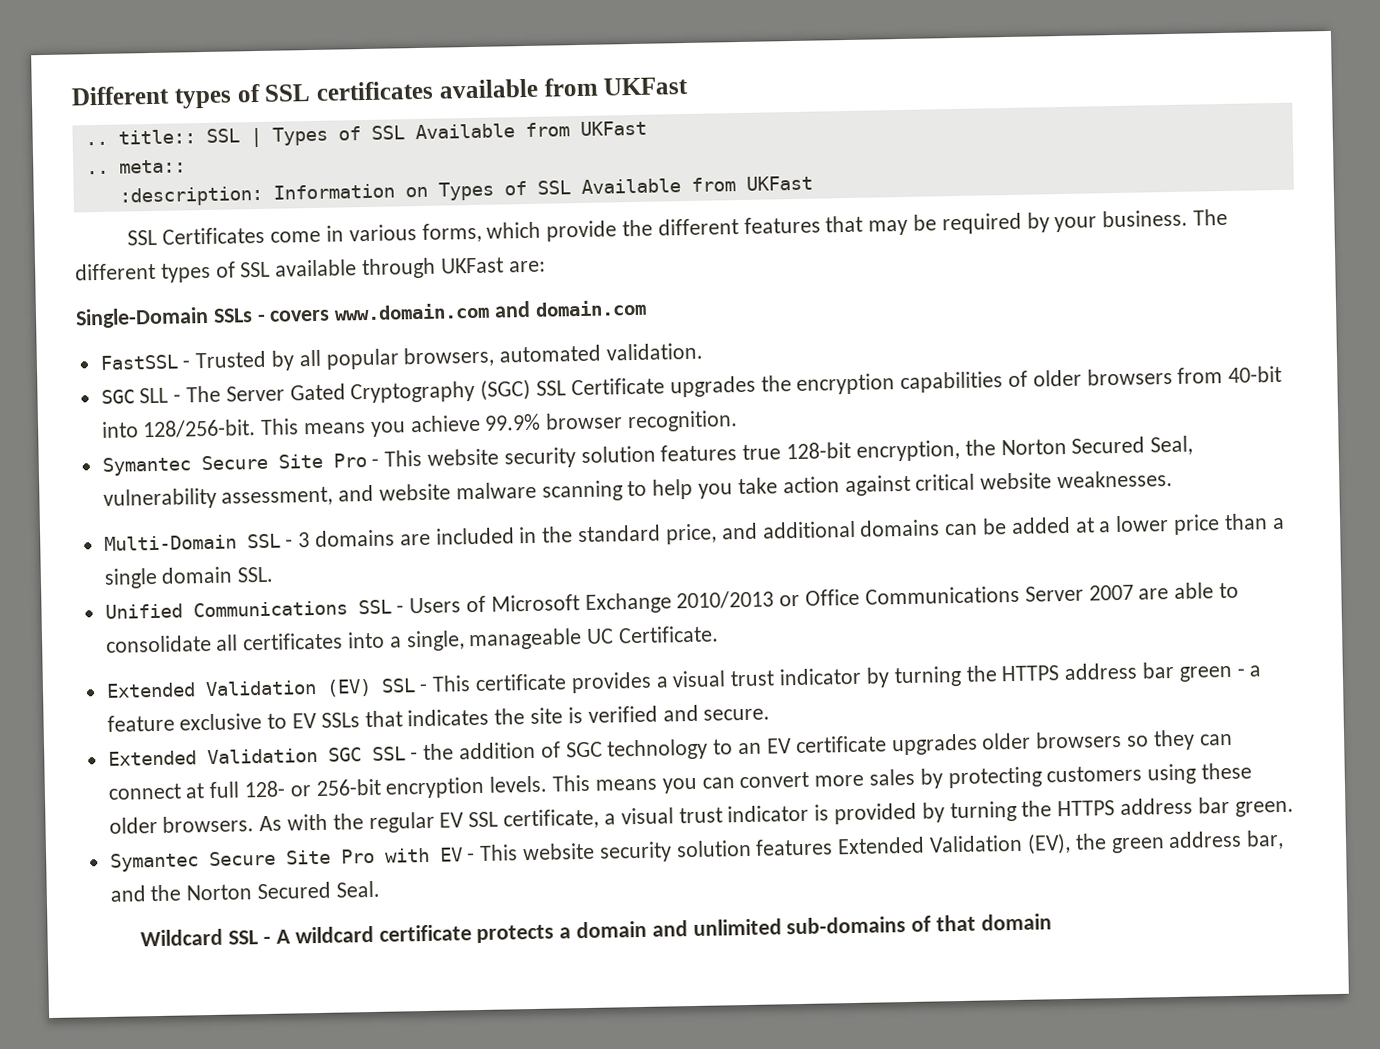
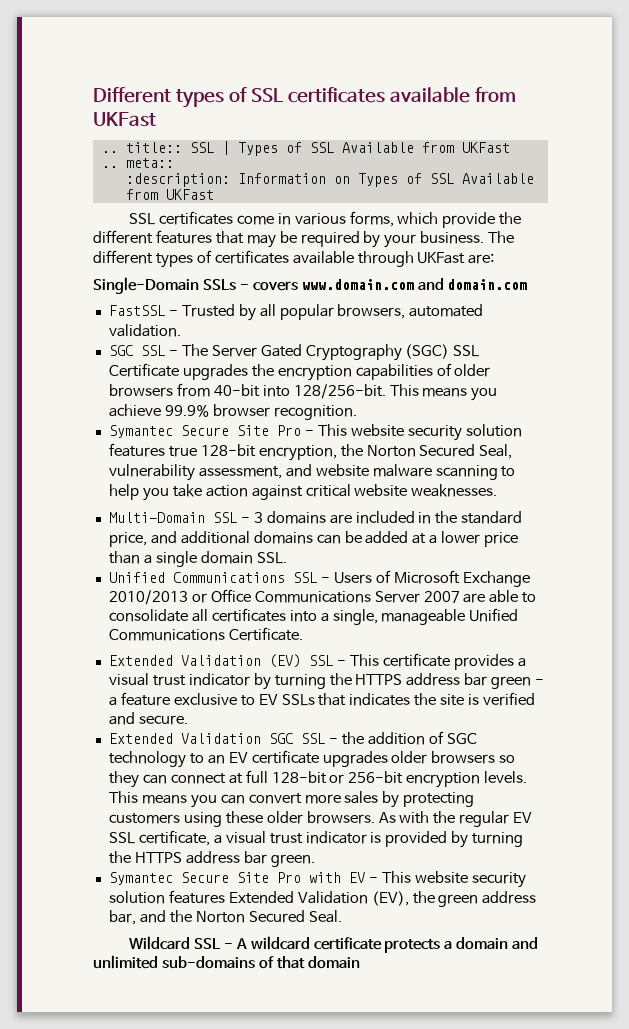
- SSL Certificates come in various forms, which provide the different features that may be required by your business.
+ SSL certificates come in various forms, which provide the different features that may be required by your business.
- The different types of SSL available through UKFast are:
+ The different types of certificates available through UKFast are:
- SGC SLL - The Server Gated Cryptography (SGC) SSL Certificate upgrades the encryption capabilities of older browsers from 40-bit into 128/256-bit.
+ SGC SSL - The Server Gated Cryptography (SGC) SSL Certificate upgrades the encryption capabilities of older browsers from 40-bit into 128/256-bit.
- Unified Communications SSL - Users of Microsoft Exchange 2010/2013 or Office Communications Server 2007 are able to consolidate all certificates into a single, manageable UC Certificate.
+ Unified Communications SSL - Users of Microsoft Exchange 2010/2013 or Office Communications Server 2007 are able to consolidate all certificates into a single, manageable Unified Communications Certificate.
- Extended Validation SGC SSL - the addition of SGC technology to an EV certificate upgrades older browsers so they can connect at full 128- or 256-bit encryption levels.
+ Extended Validation SGC SSL - the addition of SGC technology to an EV certificate upgrades older browsers so they can connect at full 128-bit or 256-bit encryption levels.

